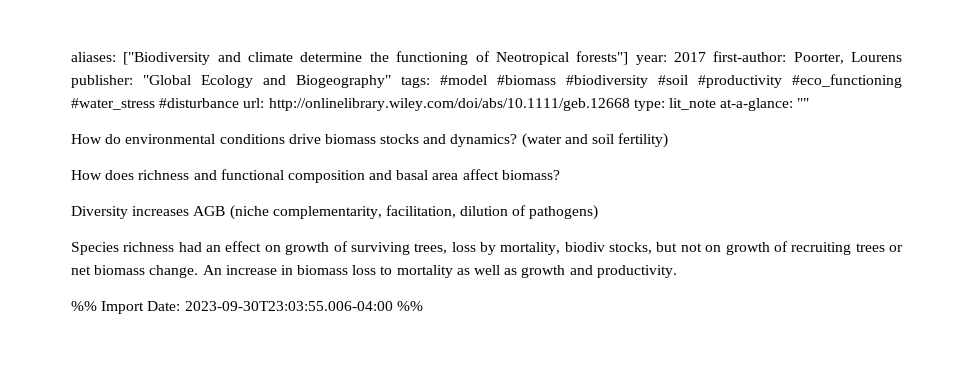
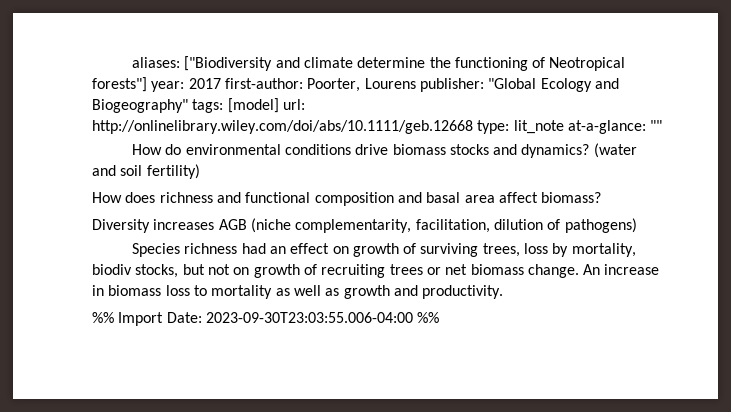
- aliases: ["Biodiversity and climate determine the functioning of Neotropical forests"] year: 2017 first-author: Poorter, Lourens publisher: "Global Ecology and Biogeography" tags: #model #biomass #biodiversity #soil #productivity #eco_functioning #water_stress #disturbance url: http://onlinelibrary.wiley.com/doi/abs/10.1111/geb.12668 type: lit_note at-a-glance: ""
+ aliases: ["Biodiversity and climate determine the functioning of Neotropical forests"] year: 2017 first-author: Poorter, Lourens publisher: "Global Ecology and Biogeography" tags: [model] url: http://onlinelibrary.wiley.com/doi/abs/10.1111/geb.12668 type: lit_note at-a-glance: ""

